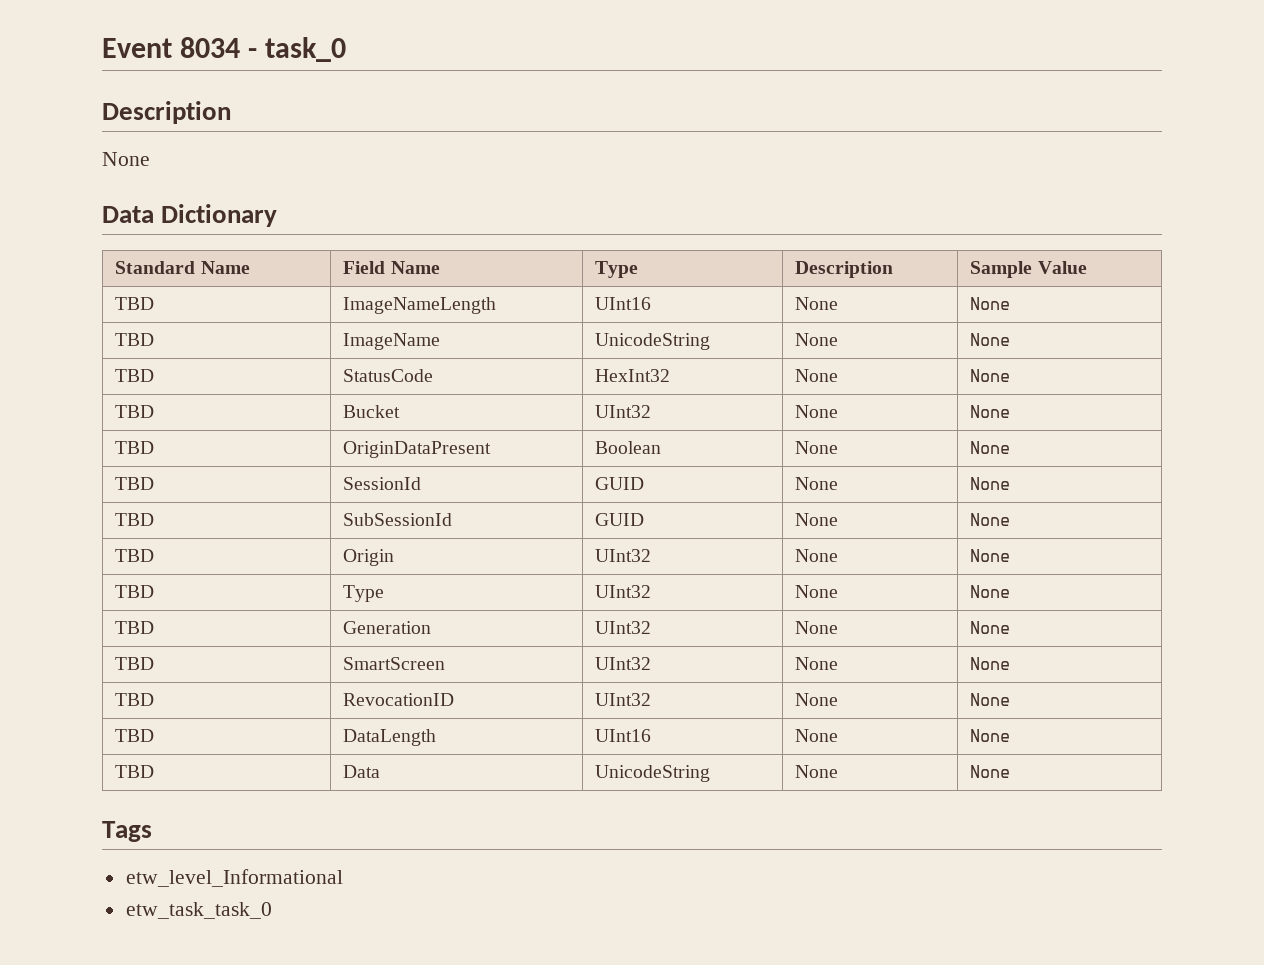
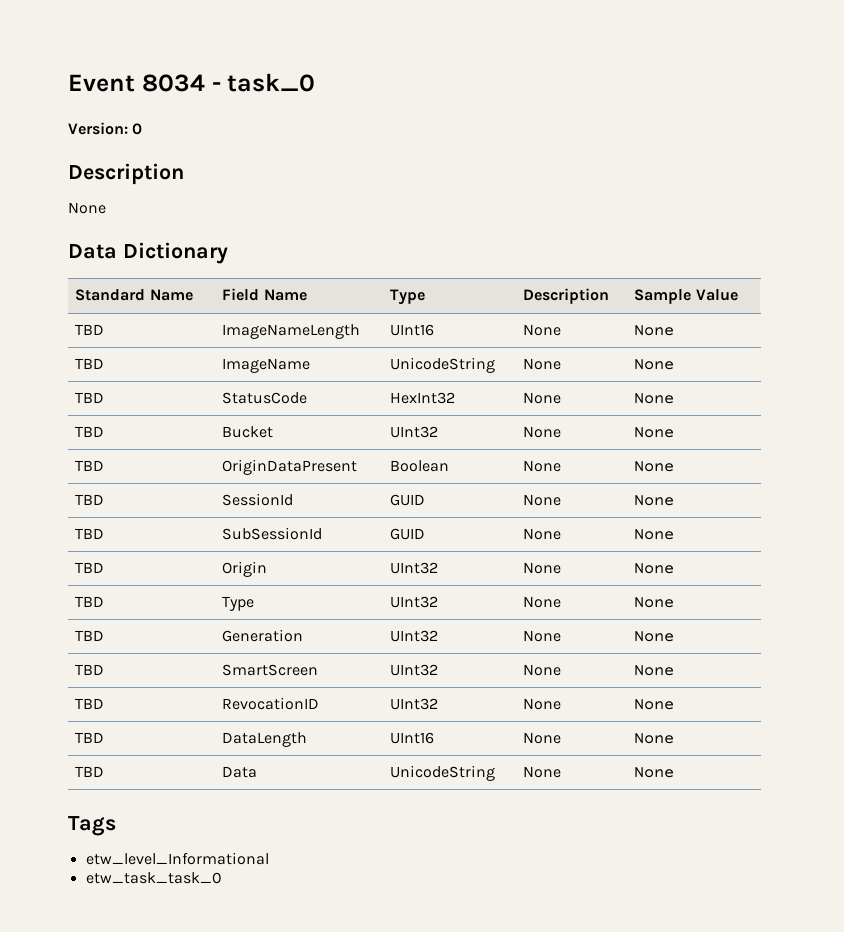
+ Version: 0

